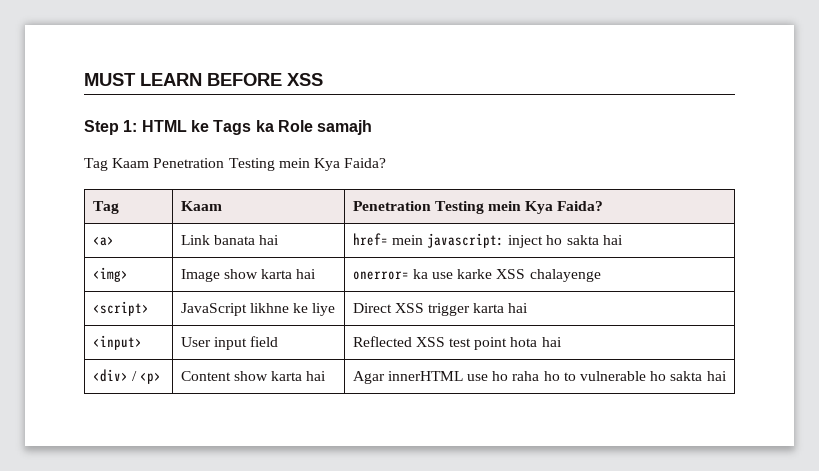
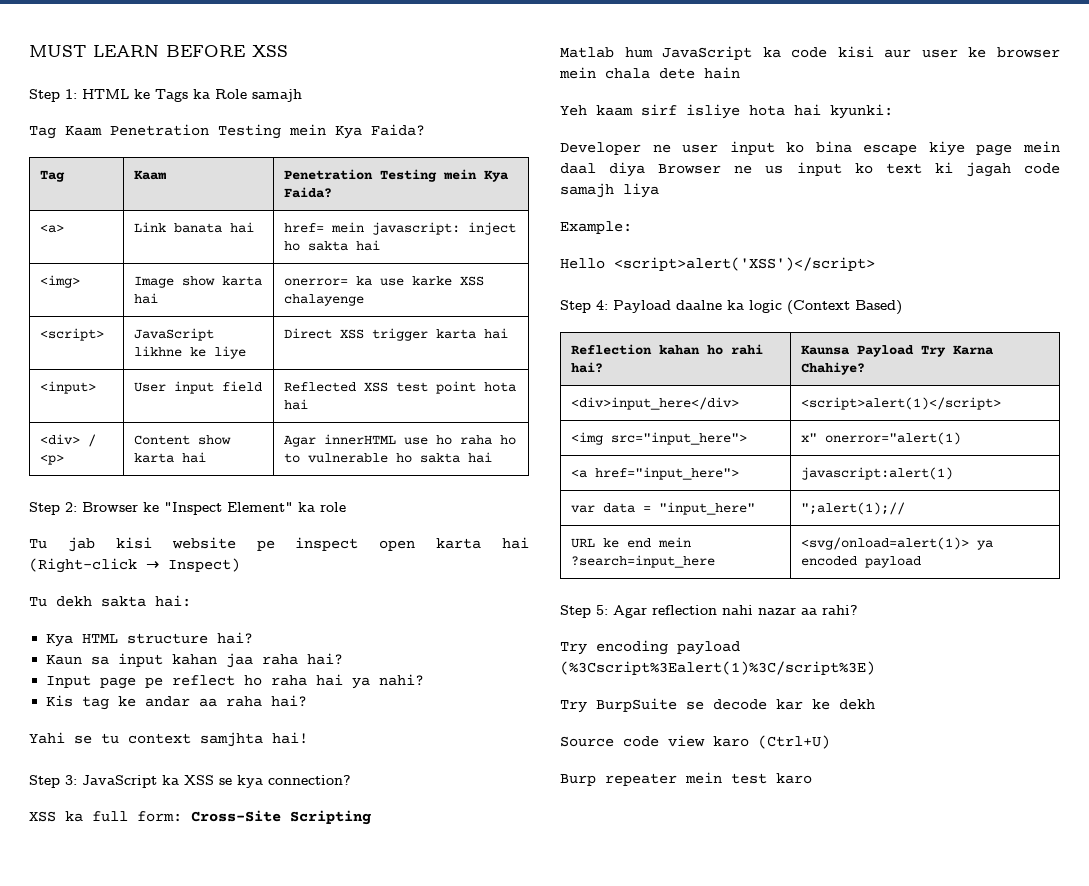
+ Step 2: Browser ke "Inspect Element" ka role
+ Tu jab kisi website pe inspect open karta hai (Right-click → Inspect)
+ Tu dekh sakta hai:
+ Kya HTML structure hai?
+ Kaun sa input kahan jaa raha hai?
+ Input page pe reflect ho raha hai ya nahi?
+ Kis tag ke andar aa raha hai?
+ Yahi se tu context samjhta hai!
+ Step 3: JavaScript ka XSS se kya connection?
+ XSS ka full form: Cross-Site Scripting
+ Matlab hum JavaScript ka code kisi aur user ke browser mein chala dete hain
+ Yeh kaam sirf isliye hota hai kyunki:
+ Developer ne user input ko bina escape kiye page mein daal diya Browser ne us input ko text ki jagah code samajh liya
+ Example:
+ Hello <script>alert('XSS')</script>
+ Step 4: Payload daalne ka logic (Context Based)
+ Reflection kahan ho rahi hai? | Kaunsa Payload Try Karna Chahiye?
+ <div>input_here</div> | <script>alert(1)</script>
+ <img src="input_here"> | x" onerror="alert(1)
+ <a href="input_here"> | javascript:alert(1)
+ var data = "input_here" | ";alert(1);//
+ URL ke end mein ?search=input_here | <svg/onload=alert(1)> ya encoded payload
+ Step 5: Agar reflection nahi nazar aa rahi?
+ Try encoding payload (%3Cscript%3Ealert(1)%3C/script%3E)
+ Try BurpSuite se decode kar ke dekh
+ Source code view karo (Ctrl+U)
+ Burp repeater mein test karo

